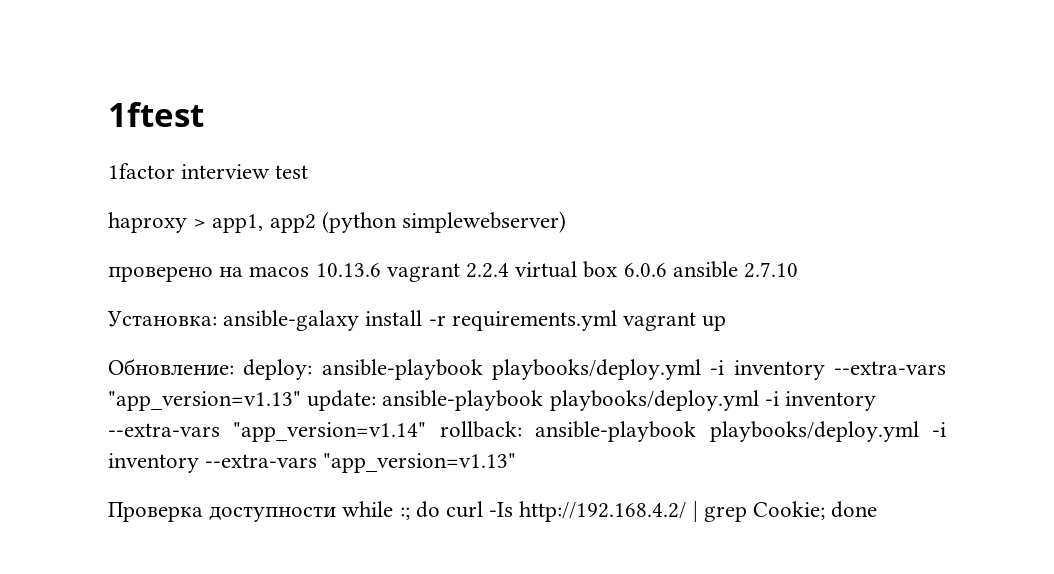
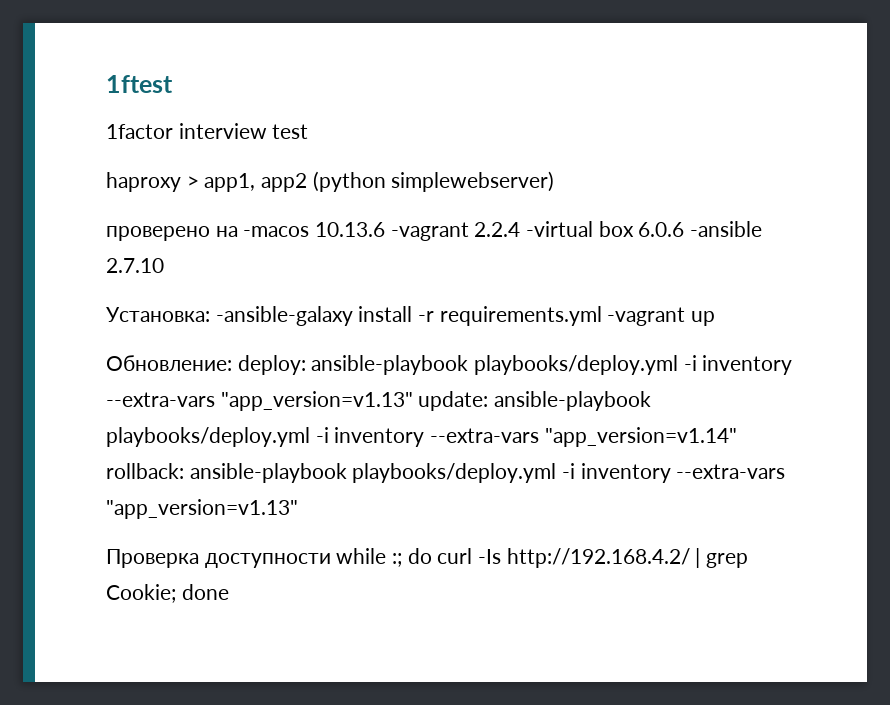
- проверено на macos 10.13.6 vagrant 2.2.4 virtual box 6.0.6 ansible 2.7.10
+ проверено на -macos 10.13.6 -vagrant 2.2.4 -virtual box 6.0.6 -ansible 2.7.10
- Установка: ansible-galaxy install -r requirements.yml vagrant up
+ Установка: -ansible-galaxy install -r requirements.yml -vagrant up

